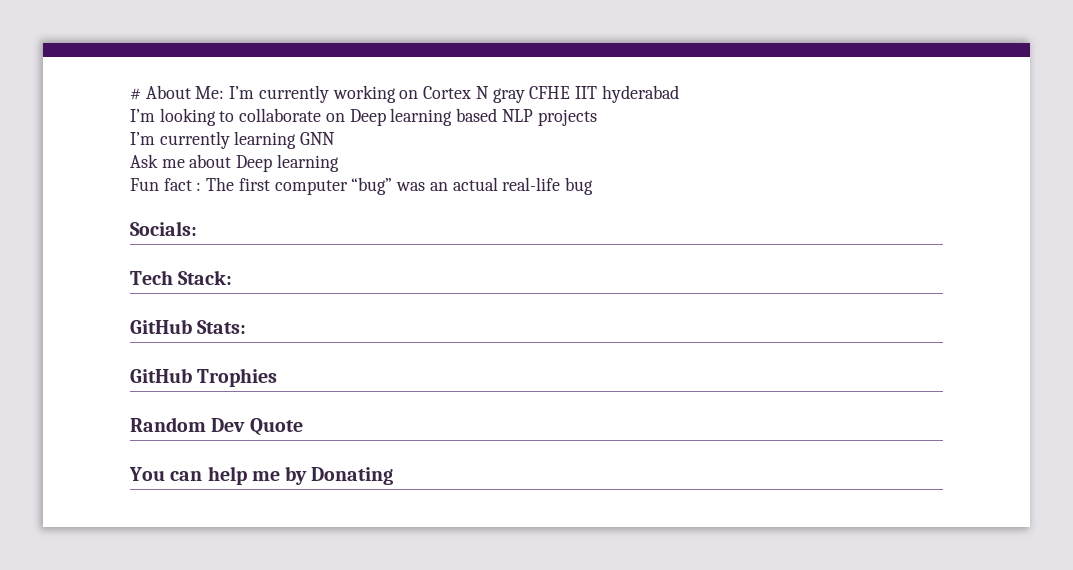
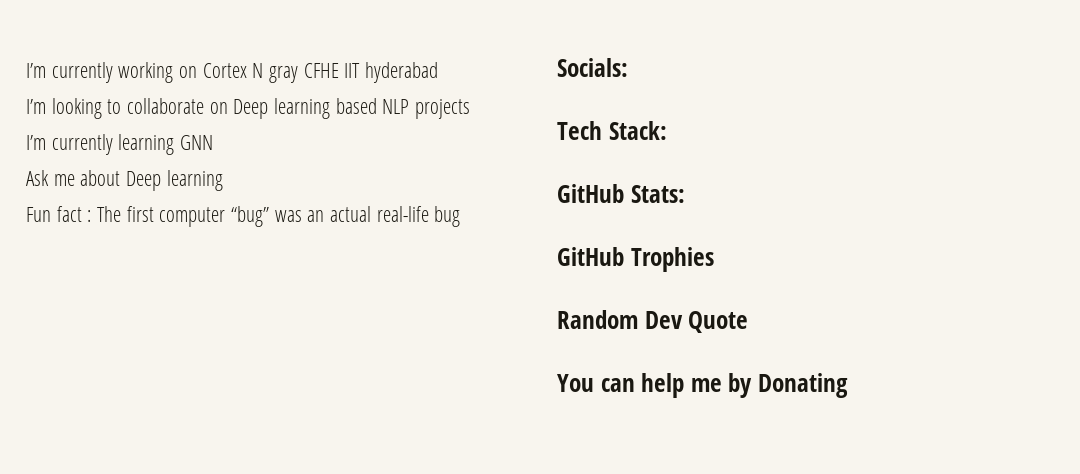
- # About Me: I’m currently working on Cortex N gray CFHE IIT hyderabad
+ I’m currently working on Cortex N gray CFHE IIT hyderabad

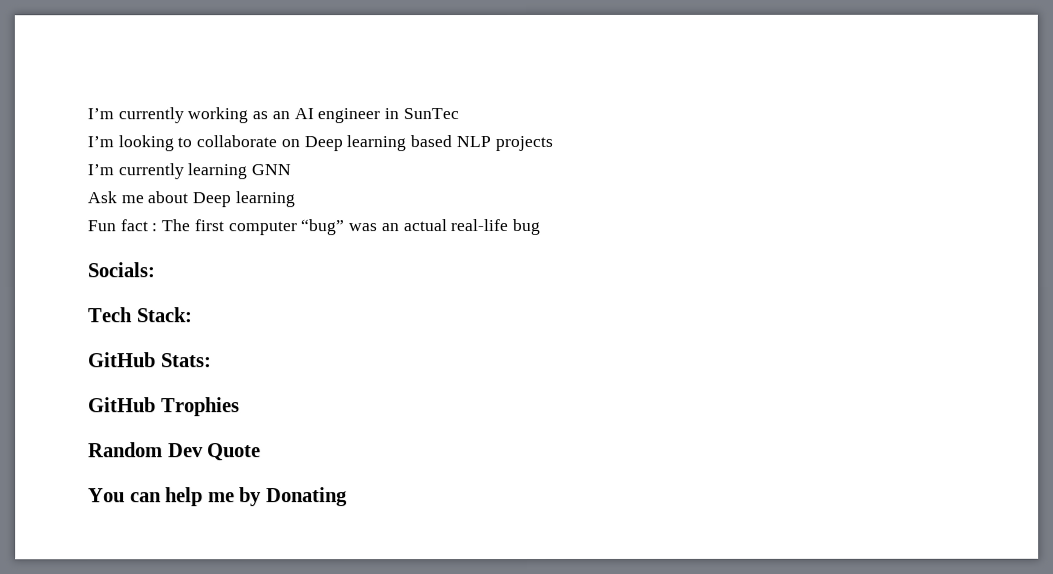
- I’m currently working on Cortex N gray CFHE IIT hyderabad
+ I’m currently working as an AI engineer in SunTec

